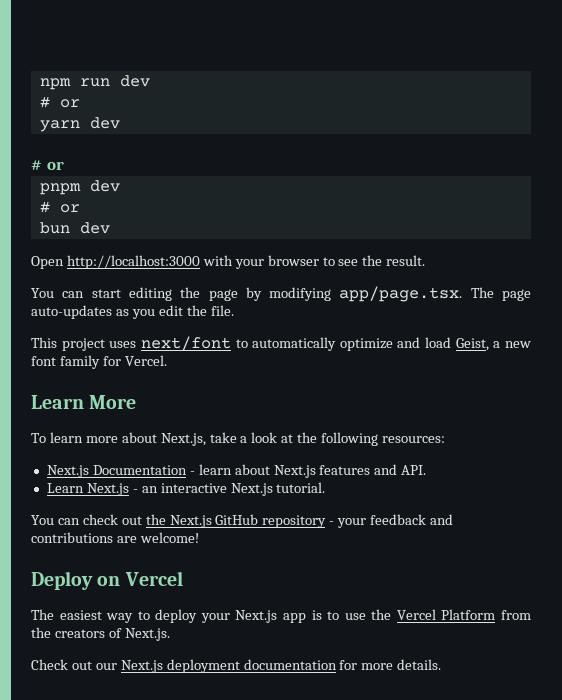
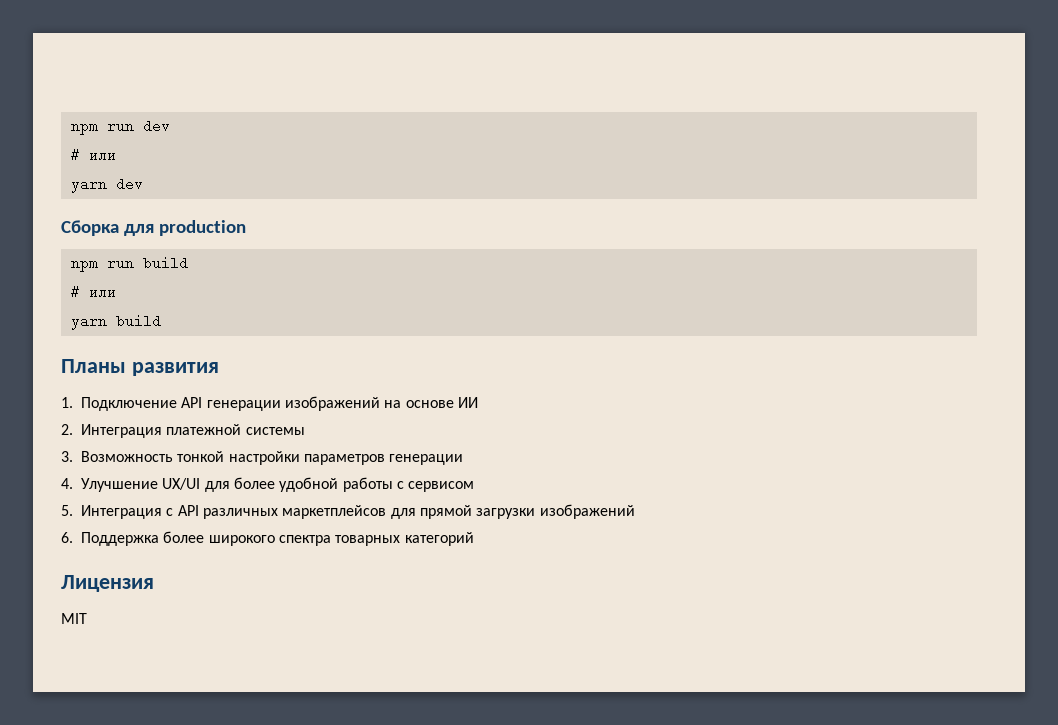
  npm run dev
- # or
+ # или
  yarn dev
- # or
- pnpm dev
- # or
- bun dev
- Open http://localhost:3000 with your browser to see the result.
- You can start editing the page by modifying app/page.tsx. The page auto-updates as you edit the file.
- This project uses next/font to automatically optimize and load Geist, a new font family for Vercel.
- Learn More
- To learn more about Next.js, take a look at the following resources:
- Next.js Documentation - learn about Next.js features and API.
- Learn Next.js - an interactive Next.js tutorial.
- You can check out the Next.js GitHub repository - your feedback and contributions are welcome!
- Deploy on Vercel
- The easiest way to deploy your Next.js app is to use the Vercel Platform from the creators of Next.js.
- Check out our Next.js deployment documentation for more details.
+ Сборка для production
+ npm run build
+ # или
+ yarn build
+ Планы развития
+ 1. Подключение API генерации изображений на основе ИИ
+ 2. Интеграция платежной системы
+ 3. Возможность тонкой настройки параметров генерации
+ 4. Улучшение UX/UI для более удобной работы с сервисом
+ 5. Интеграция с API различных маркетплейсов для прямой загрузки изображений
+ 6. Поддержка более широкого спектра товарных категорий
+ Лицензия
+ MIT

